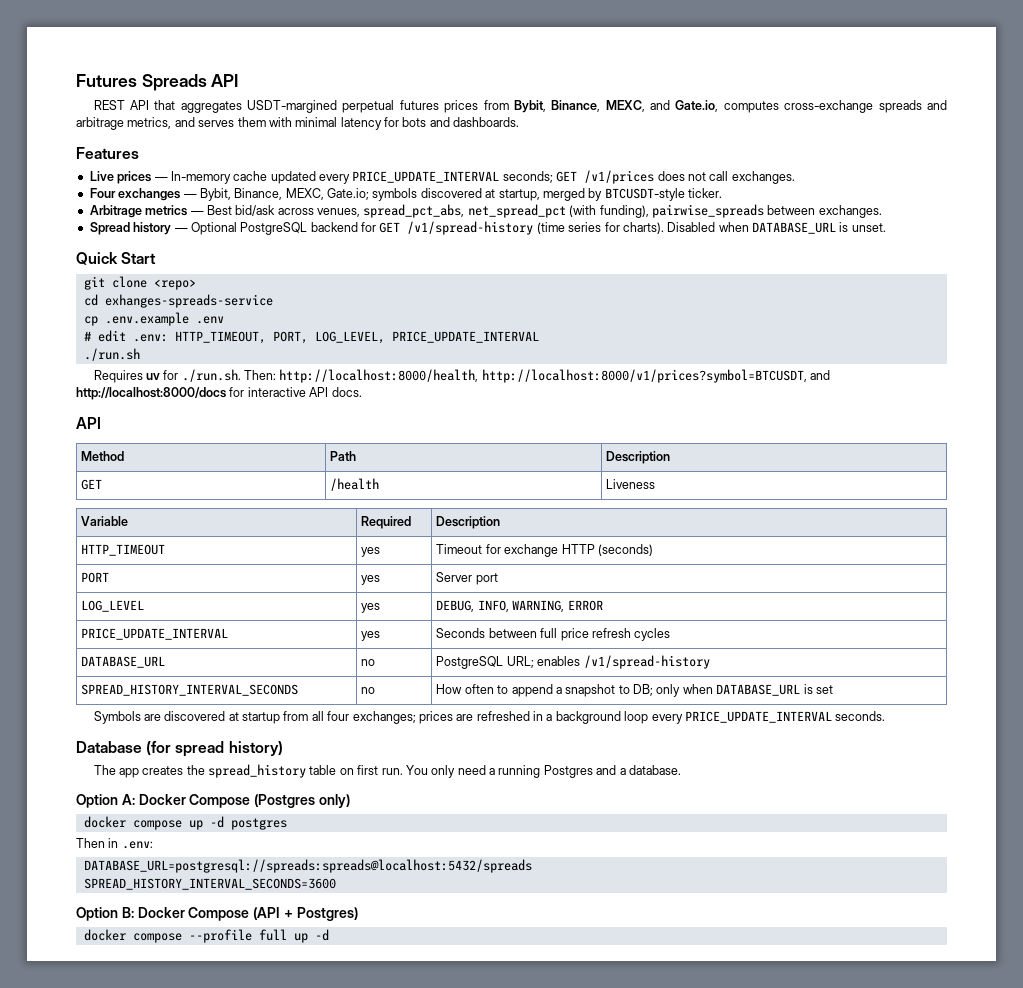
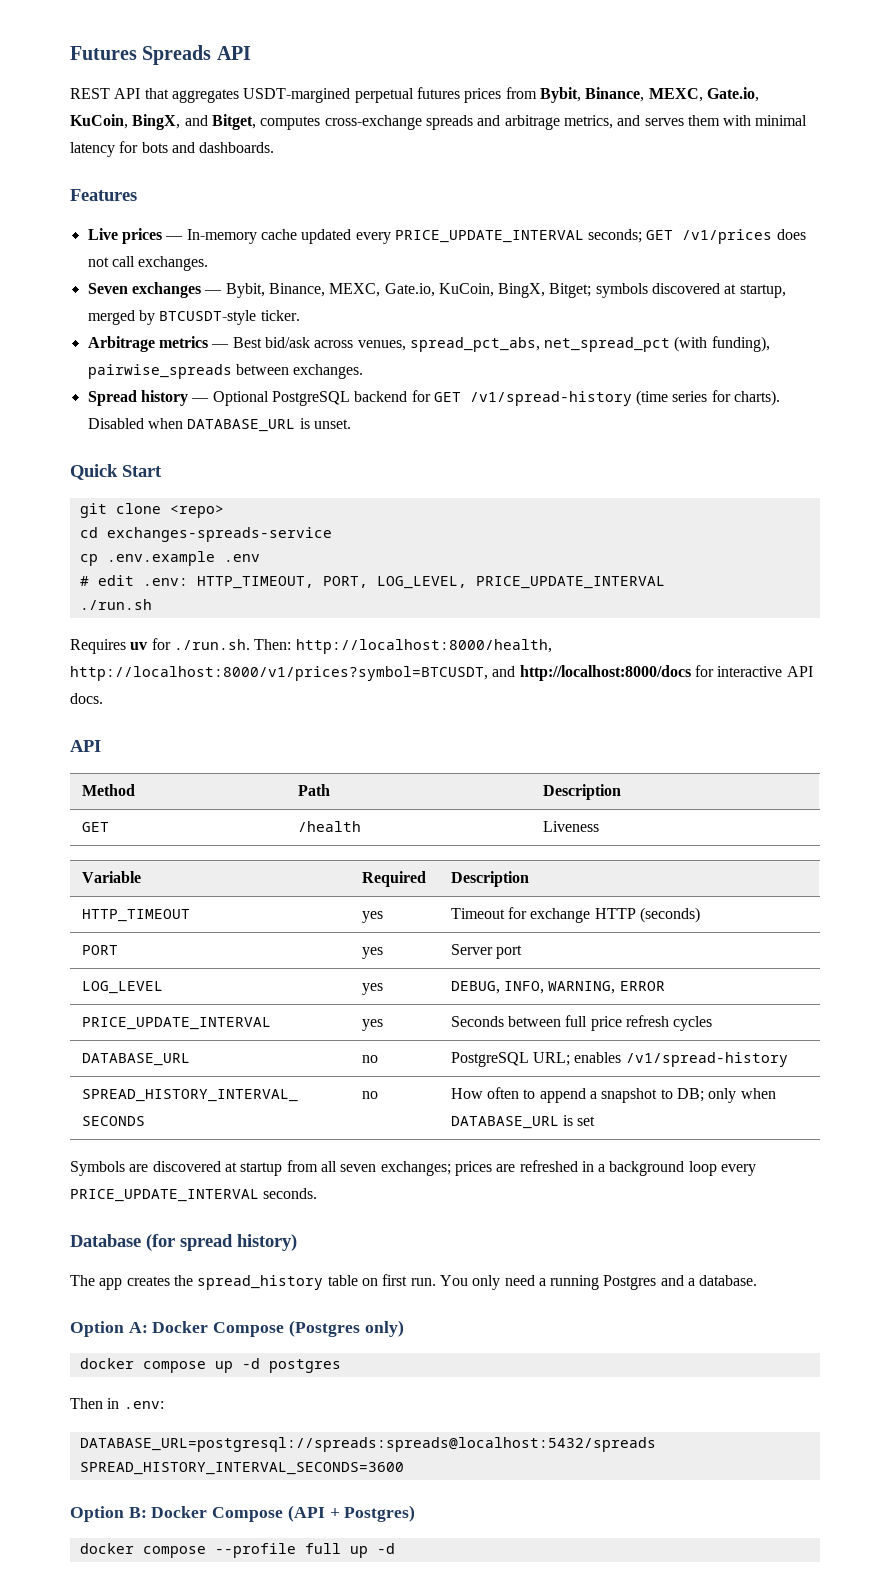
- REST API that aggregates USDT-margined perpetual futures prices from Bybit, Binance, MEXC, and Gate.io, computes cross-exchange spreads and arbitrage metrics, and serves them with minimal latency for bots and dashboards.
+ REST API that aggregates USDT-margined perpetual futures prices from Bybit, Binance, MEXC, Gate.io, KuCoin, BingX, and Bitget, computes cross-exchange spreads and arbitrage metrics, and serves them with minimal latency for bots and dashboards.
- Four exchanges — Bybit, Binance, MEXC, Gate.io; symbols discovered at startup, merged by BTCUSDT-style ticker.
+ Seven exchanges — Bybit, Binance, MEXC, Gate.io, KuCoin, BingX, Bitget; symbols discovered at startup, merged by BTCUSDT-style ticker.
- cd exhanges-spreads-service
+ cd exchanges-spreads-service
- Symbols are discovered at startup from all four exchanges; prices are refreshed in a background loop every PRICE_UPDATE_INTERVAL seconds.
+ Symbols are discovered at startup from all seven exchanges; prices are refreshed in a background loop every PRICE_UPDATE_INTERVAL seconds.

